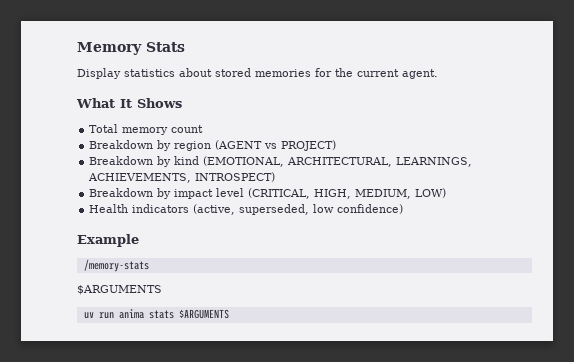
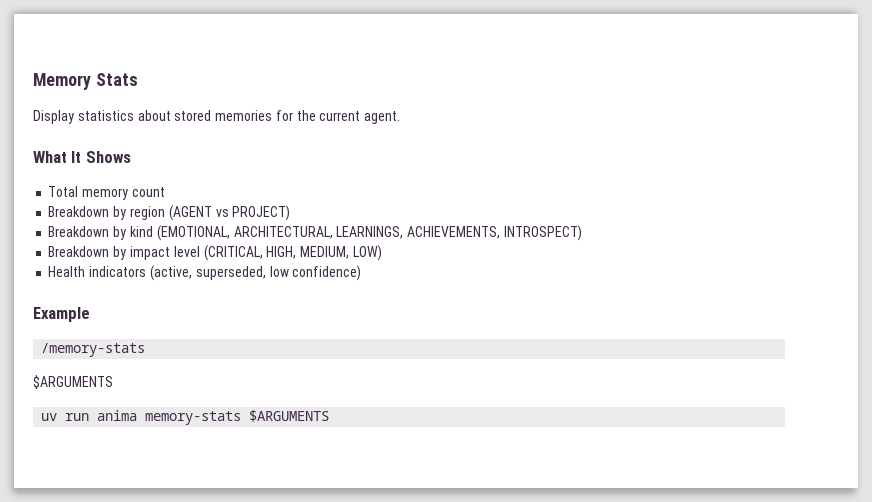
- uv run anima stats $ARGUMENTS
+ uv run anima memory-stats $ARGUMENTS

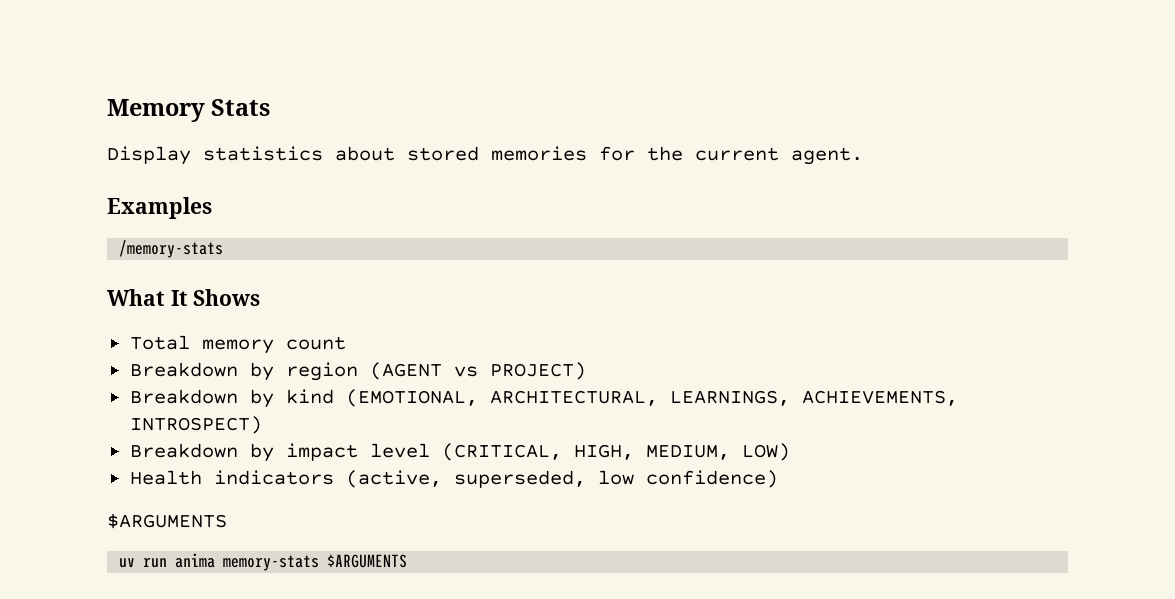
+ Examples
+ /memory-stats
- Example
- /memory-stats

